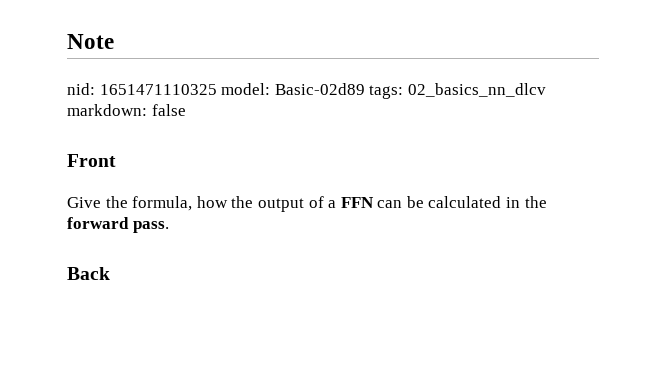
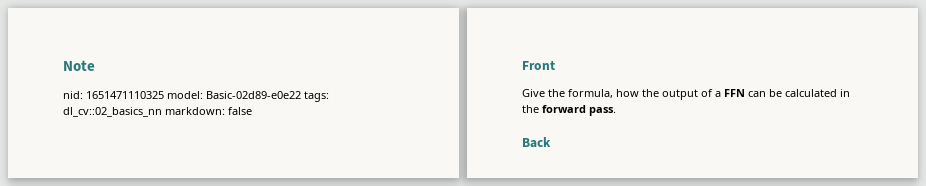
- nid: 1651471110325 model: Basic-02d89 tags: 02_basics_nn_dlcv markdown: false
+ nid: 1651471110325 model: Basic-02d89-e0e22 tags: dl_cv::02_basics_nn markdown: false

